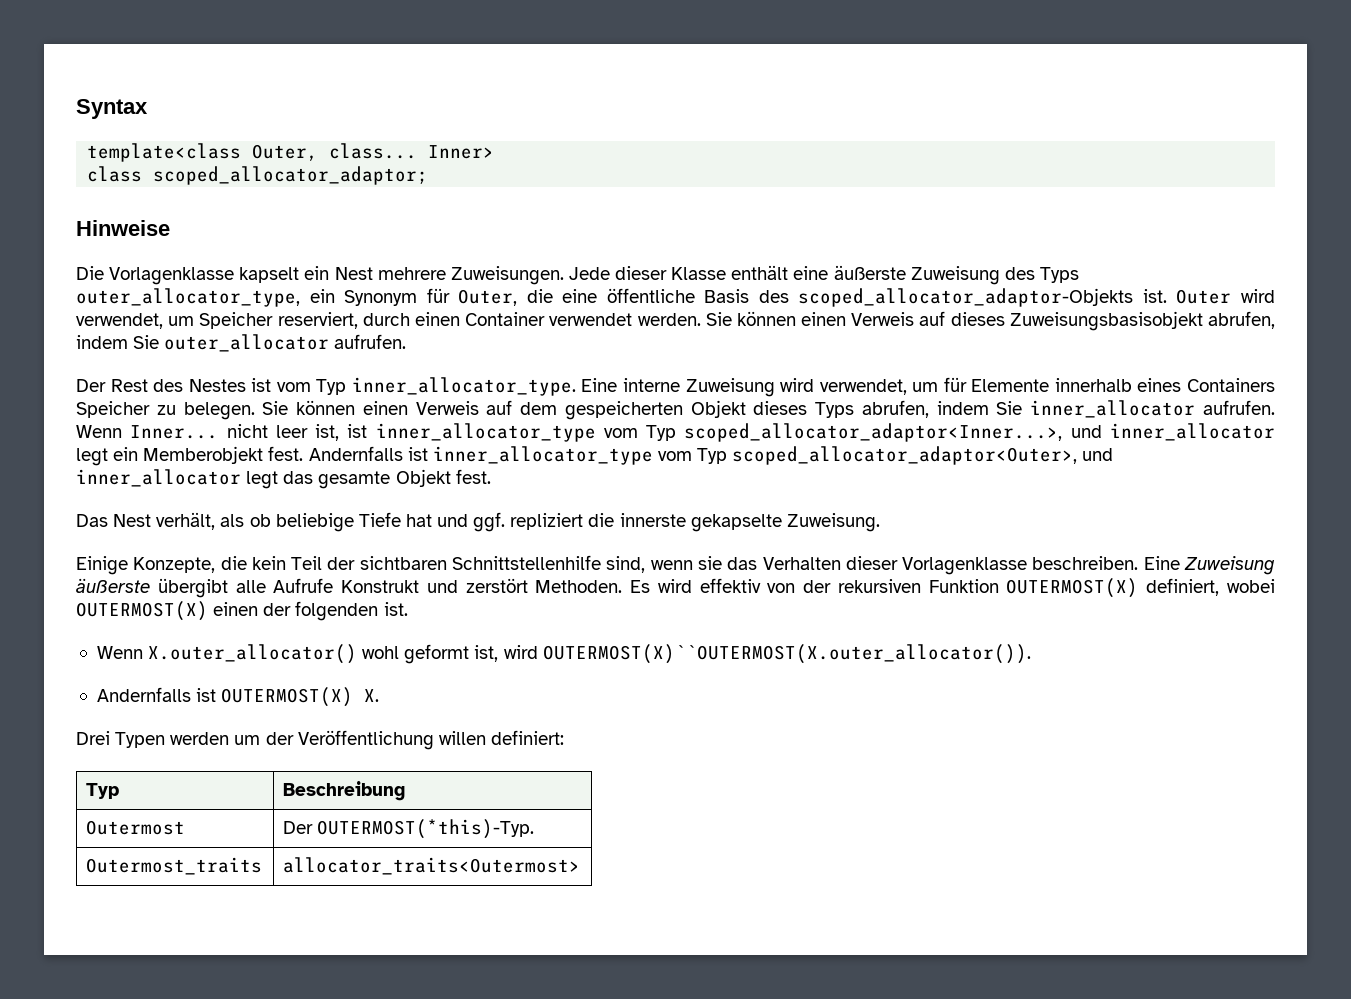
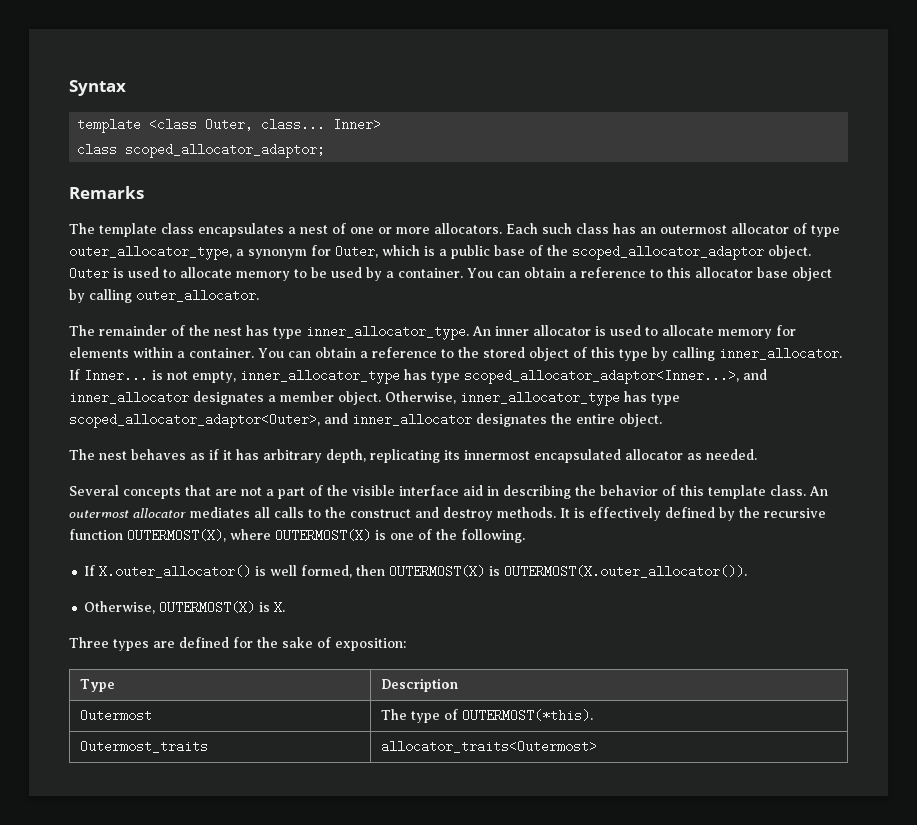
- template<class Outer, class...
+ template <class Outer, class...
- Hinweise
- Die Vorlagenklasse kapselt ein Nest mehrere Zuweisungen. Jede dieser Klasse enthält eine äußerste Zuweisung des Typs outer_allocator_type, ein Synonym für Outer, die eine öffentliche Basis des scoped_allocator_adaptor-Objekts ist. Outer wird verwendet, um Speicher reserviert, durch einen Container verwendet werden. Sie können einen Verweis auf dieses Zuweisungsbasisobjekt abrufen, indem Sie outer_allocator aufrufen.
- Der Rest des Nestes ist vom Typ inner_allocator_type. Eine interne Zuweisung wird verwendet, um für Elemente innerhalb eines Containers Speicher zu belegen. Sie können einen Verweis auf dem gespeicherten Objekt dieses Typs abrufen, indem Sie inner_allocator aufrufen. Wenn Inner... nicht leer ist, ist inner_allocator_type vom Typ scoped_allocator_adaptor<Inner...>, und inner_allocator legt ein Memberobjekt fest. Andernfalls ist inner_allocator_type vom Typ scoped_allocator_adaptor<Outer>, und inner_allocator legt das gesamte Objekt fest.
- Das Nest verhält, als ob beliebige Tiefe hat und ggf. repliziert die innerste gekapselte Zuweisung.
- Einige Konzepte, die kein Teil der sichtbaren Schnittstellenhilfe sind, wenn sie das Verhalten dieser Vorlagenklasse beschreiben. Eine Zuweisung äußerste übergibt alle Aufrufe Konstrukt und zerstört Methoden. Es wird effektiv von der rekursiven Funktion OUTERMOST(X) definiert, wobei OUTERMOST(X) einen der folgenden ist.
- Wenn X.outer_allocator() wohl geformt ist, wird OUTERMOST(X)``OUTERMOST(X.outer_allocator()).
- Andernfalls ist OUTERMOST(X) X.
- Drei Typen werden um der Veröffentlichung willen definiert:
- Typ | Beschreibung
- Outermost | Der OUTERMOST(*this)-Typ.
+ Remarks
+ The template class encapsulates a nest of one or more allocators. Each such class has an outermost allocator of type outer_allocator_type, a synonym for Outer, which is a public base of the scoped_allocator_adaptor object. Outer is used to allocate memory to be used by a container. You can obtain a reference to this allocator base object by calling outer_allocator.
+ The remainder of the nest has type inner_allocator_type. An inner allocator is used to allocate memory for elements within a container. You can obtain a reference to the stored object of this type by calling inner_allocator. If Inner... is not empty, inner_allocator_type has type scoped_allocator_adaptor<Inner...>, and inner_allocator designates a member object. Otherwise, inner_allocator_type has type scoped_allocator_adaptor<Outer>, and inner_allocator designates the entire object.
+ The nest behaves as if it has arbitrary depth, replicating its innermost encapsulated allocator as needed.
+ Several concepts that are not a part of the visible interface aid in describing the behavior of this template class. An outermost allocator mediates all calls to the construct and destroy methods. It is effectively defined by the recursive function OUTERMOST(X), where OUTERMOST(X) is one of the following.
+ If X.outer_allocator() is well formed, then OUTERMOST(X) is OUTERMOST(X.outer_allocator()).
+ Otherwise, OUTERMOST(X) is X.
+ Three types are defined for the sake of exposition:
+ Type | Description
+ Outermost | The type of OUTERMOST(*this).

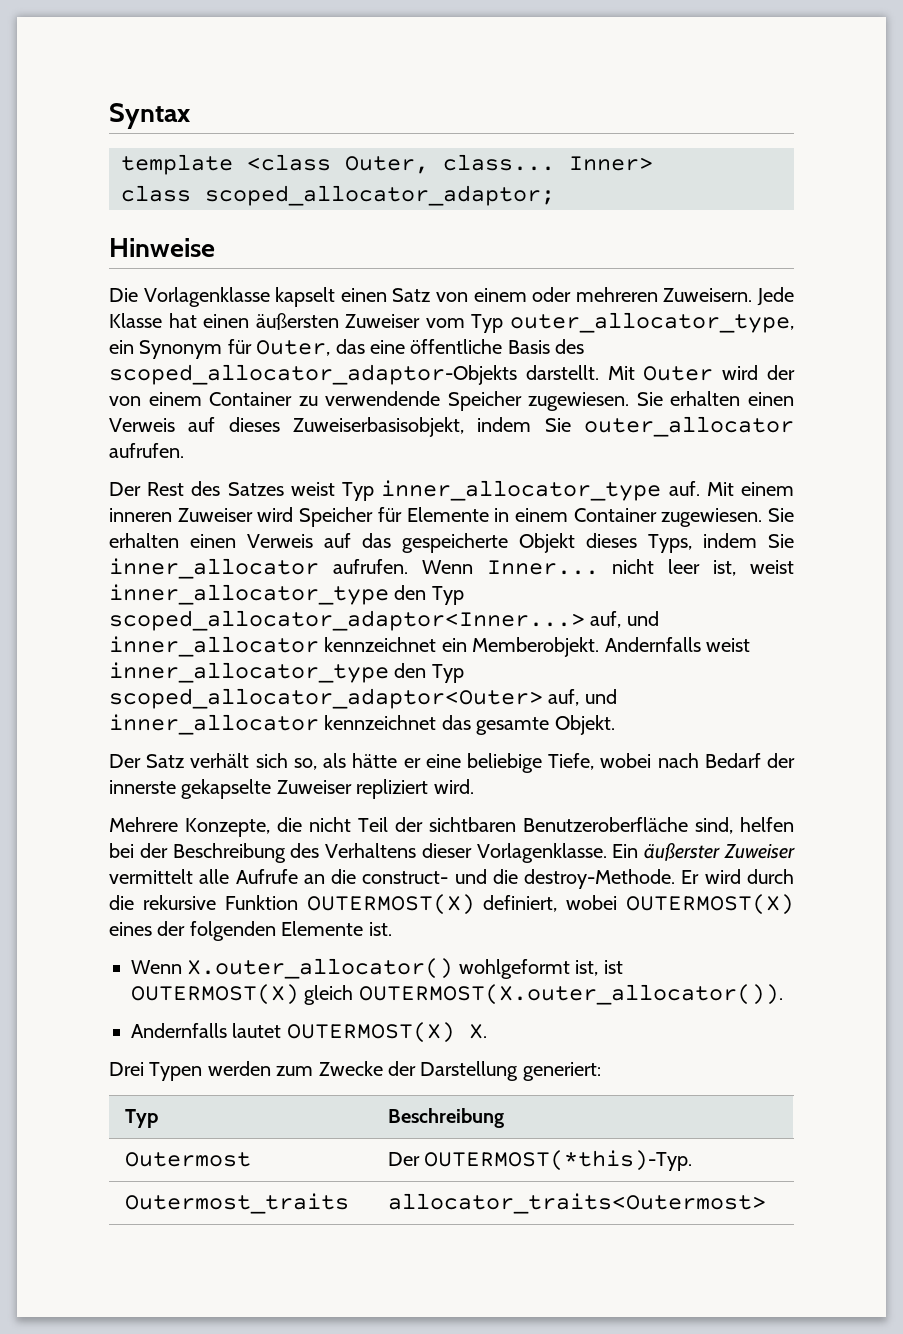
- Remarks
- The template class encapsulates a nest of one or more allocators. Each such class has an outermost allocator of type outer_allocator_type, a synonym for Outer, which is a public base of the scoped_allocator_adaptor object. Outer is used to allocate memory to be used by a container. You can obtain a reference to this allocator base object by calling outer_allocator.
- The remainder of the nest has type inner_allocator_type. An inner allocator is used to allocate memory for elements within a container. You can obtain a reference to the stored object of this type by calling inner_allocator. If Inner... is not empty, inner_allocator_type has type scoped_allocator_adaptor<Inner...>, and inner_allocator designates a member object. Otherwise, inner_allocator_type has type scoped_allocator_adaptor<Outer>, and inner_allocator designates the entire object.
- The nest behaves as if it has arbitrary depth, replicating its innermost encapsulated allocator as needed.
- Several concepts that are not a part of the visible interface aid in describing the behavior of this template class. An outermost allocator mediates all calls to the construct and destroy methods. It is effectively defined by the recursive function OUTERMOST(X), where OUTERMOST(X) is one of the following.
- If X.outer_allocator() is well formed, then OUTERMOST(X) is OUTERMOST(X.outer_allocator()).
- Otherwise, OUTERMOST(X) is X.
- Three types are defined for the sake of exposition:
- Type | Description
- Outermost | The type of OUTERMOST(*this).
+ Hinweise
+ Die Vorlagenklasse kapselt einen Satz von einem oder mehreren Zuweisern. Jede Klasse hat einen äußersten Zuweiser vom Typ outer_allocator_type, ein Synonym für Outer, das eine öffentliche Basis des scoped_allocator_adaptor-Objekts darstellt. Mit Outer wird der von einem Container zu verwendende Speicher zugewiesen. Sie erhalten einen Verweis auf dieses Zuweiserbasisobjekt, indem Sie outer_allocator aufrufen.
+ Der Rest des Satzes weist Typ inner_allocator_type auf. Mit einem inneren Zuweiser wird Speicher für Elemente in einem Container zugewiesen. Sie erhalten einen Verweis auf das gespeicherte Objekt dieses Typs, indem Sie inner_allocator aufrufen. Wenn Inner... nicht leer ist, weist inner_allocator_type den Typ scoped_allocator_adaptor<Inner...> auf, und inner_allocator kennzeichnet ein Memberobjekt. Andernfalls weist inner_allocator_type den Typ scoped_allocator_adaptor<Outer> auf, und inner_allocator kennzeichnet das gesamte Objekt.
+ Der Satz verhält sich so, als hätte er eine beliebige Tiefe, wobei nach Bedarf der innerste gekapselte Zuweiser repliziert wird.
+ Mehrere Konzepte, die nicht Teil der sichtbaren Benutzeroberfläche sind, helfen bei der Beschreibung des Verhaltens dieser Vorlagenklasse. Ein äußerster Zuweiser vermittelt alle Aufrufe an die construct- und die destroy-Methode. Er wird durch die rekursive Funktion OUTERMOST(X) definiert, wobei OUTERMOST(X) eines der folgenden Elemente ist.
+ Wenn X.outer_allocator() wohlgeformt ist, ist OUTERMOST(X) gleich OUTERMOST(X.outer_allocator()).
+ Andernfalls lautet OUTERMOST(X) X.
+ Drei Typen werden zum Zwecke der Darstellung generiert:
+ Typ | Beschreibung
+ Outermost | Der OUTERMOST(*this)-Typ.

